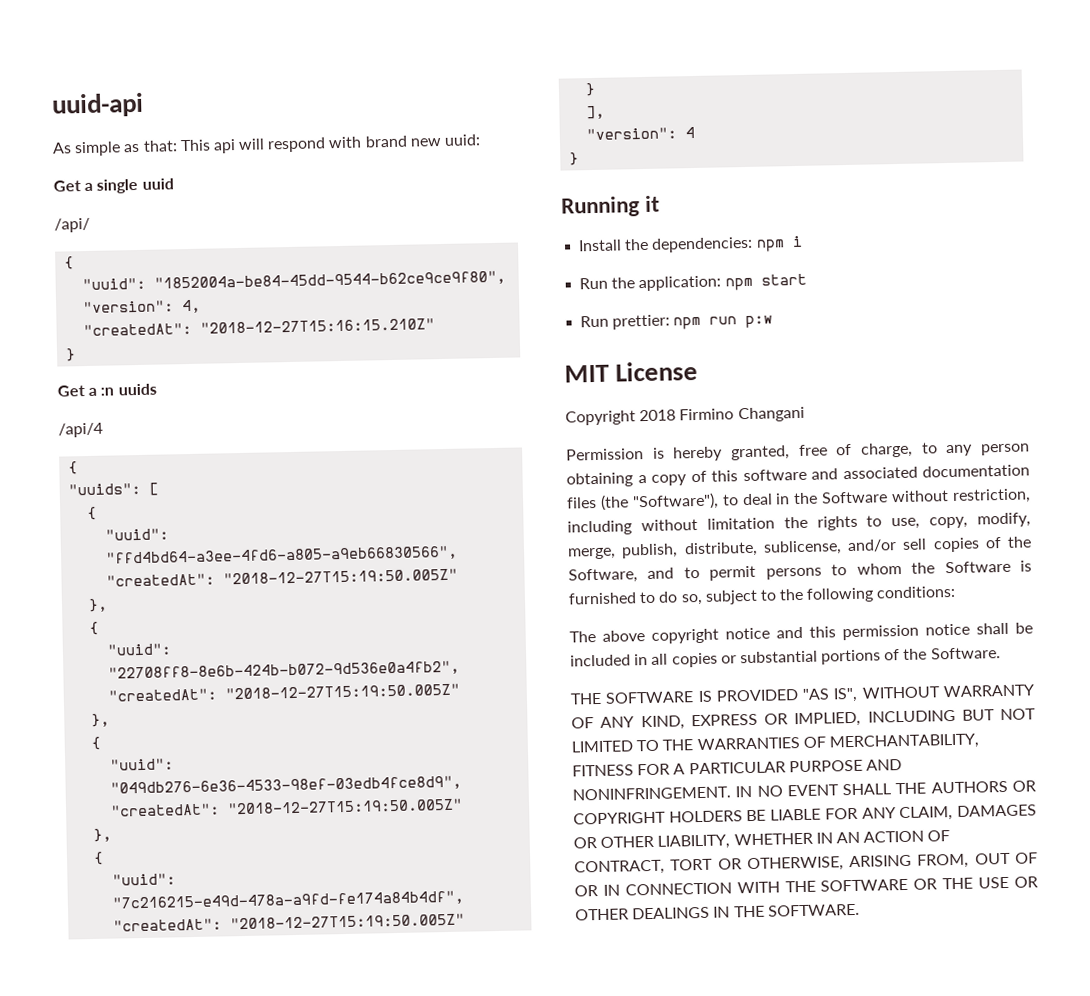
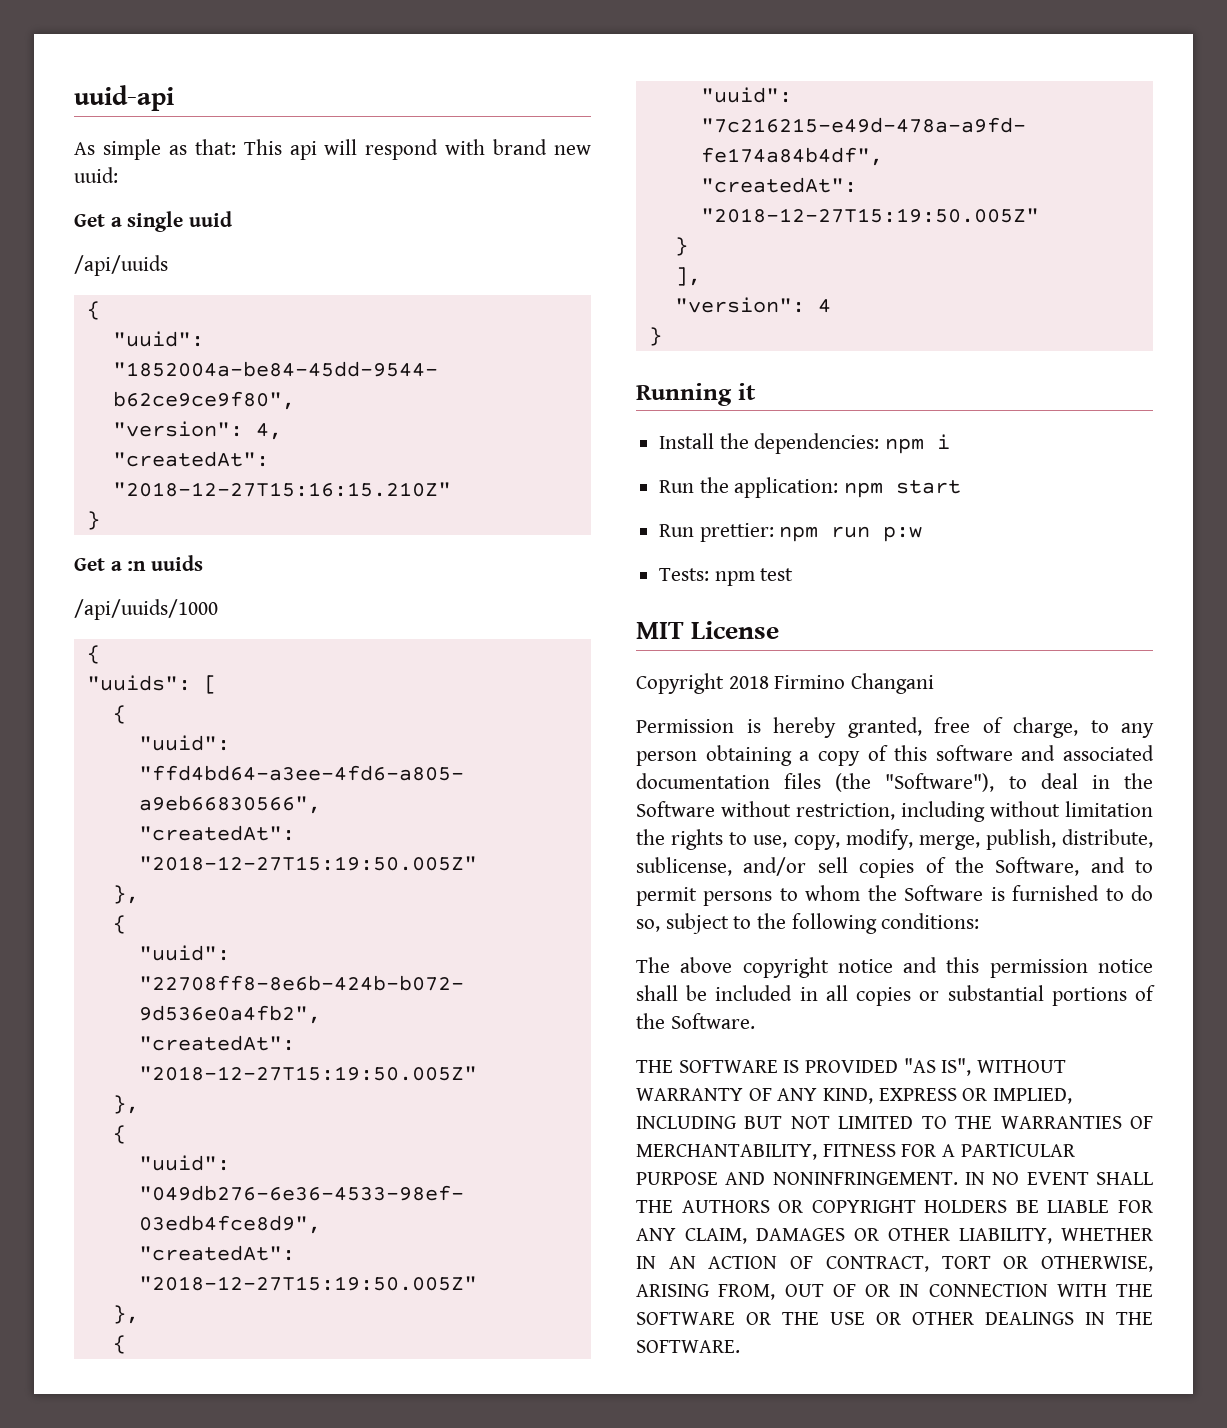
- /api/
+ /api/uuids
- /api/4
+ /api/uuids/1000
+ Tests: npm test

